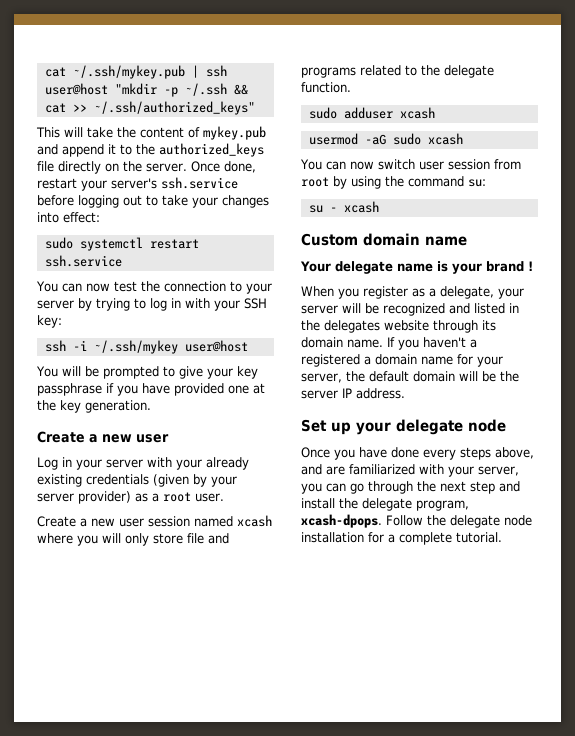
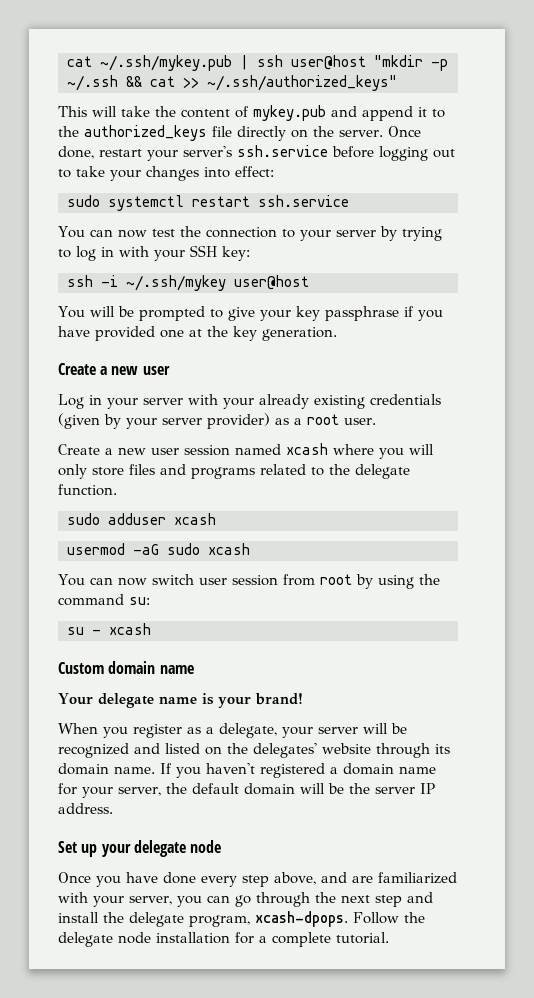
- Create a new user session named xcash where you will only store file and programs related to the delegate function.
+ Create a new user session named xcash where you will only store files and programs related to the delegate function.
- Your delegate name is your brand !
+ Your delegate name is your brand!
- When you register as a delegate, your server will be recognized and listed in the delegates website through its domain name.
+ When you register as a delegate, your server will be recognized and listed on the delegates' website through its domain name.
- If you haven't a registered a domain name for your server, the default domain will be the server IP address.
+ If you haven't registered a domain name for your server, the default domain will be the server IP address.
- Once you have done every steps above, and are familiarized with your server, you can go through the next step and install the delegate program, xcash-dpops.
+ Once you have done every step above, and are familiarized with your server, you can go through the next step and install the delegate program, xcash-dpops.

